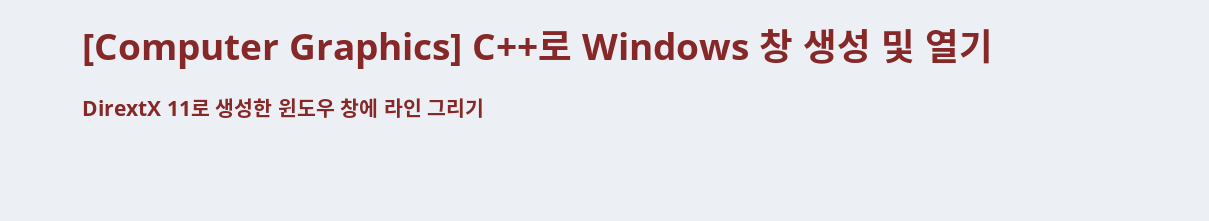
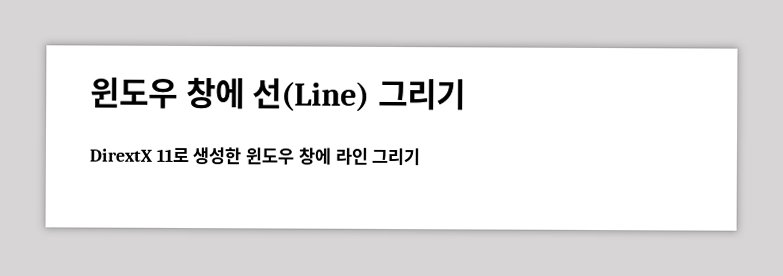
- [Computer Graphics] C++로 Windows 창 생성 및 열기
+ 윈도우 창에 선(Line) 그리기

